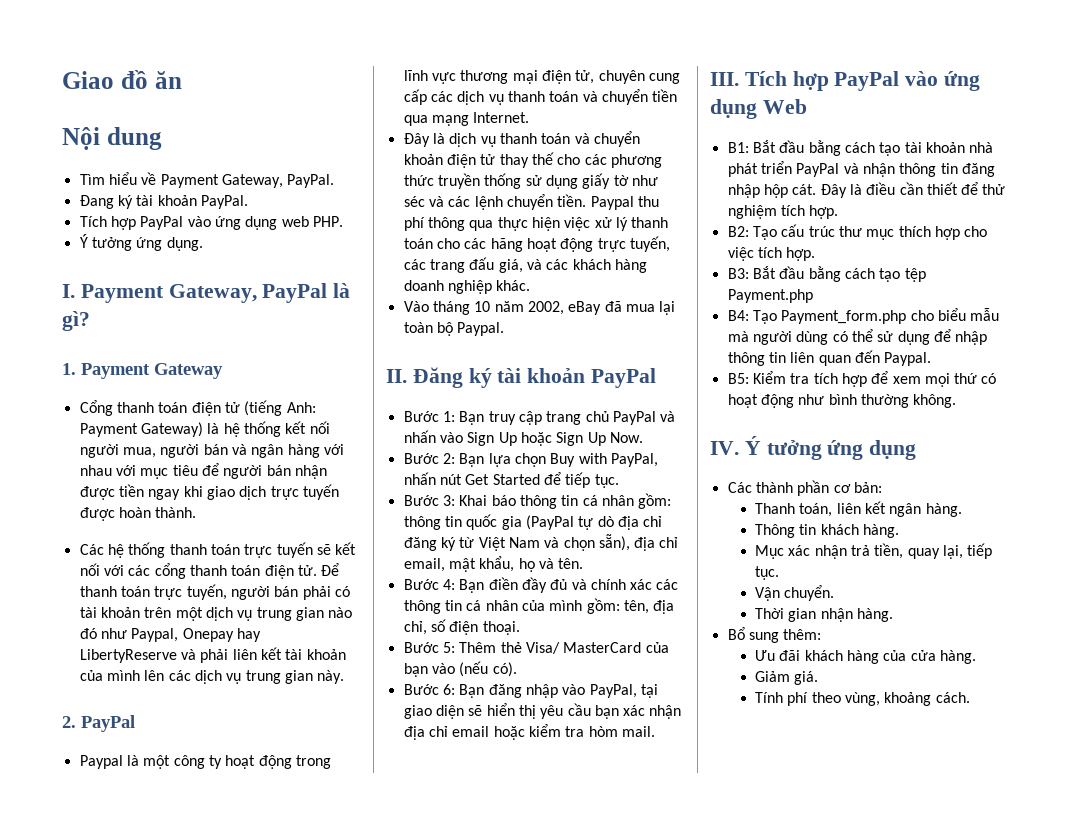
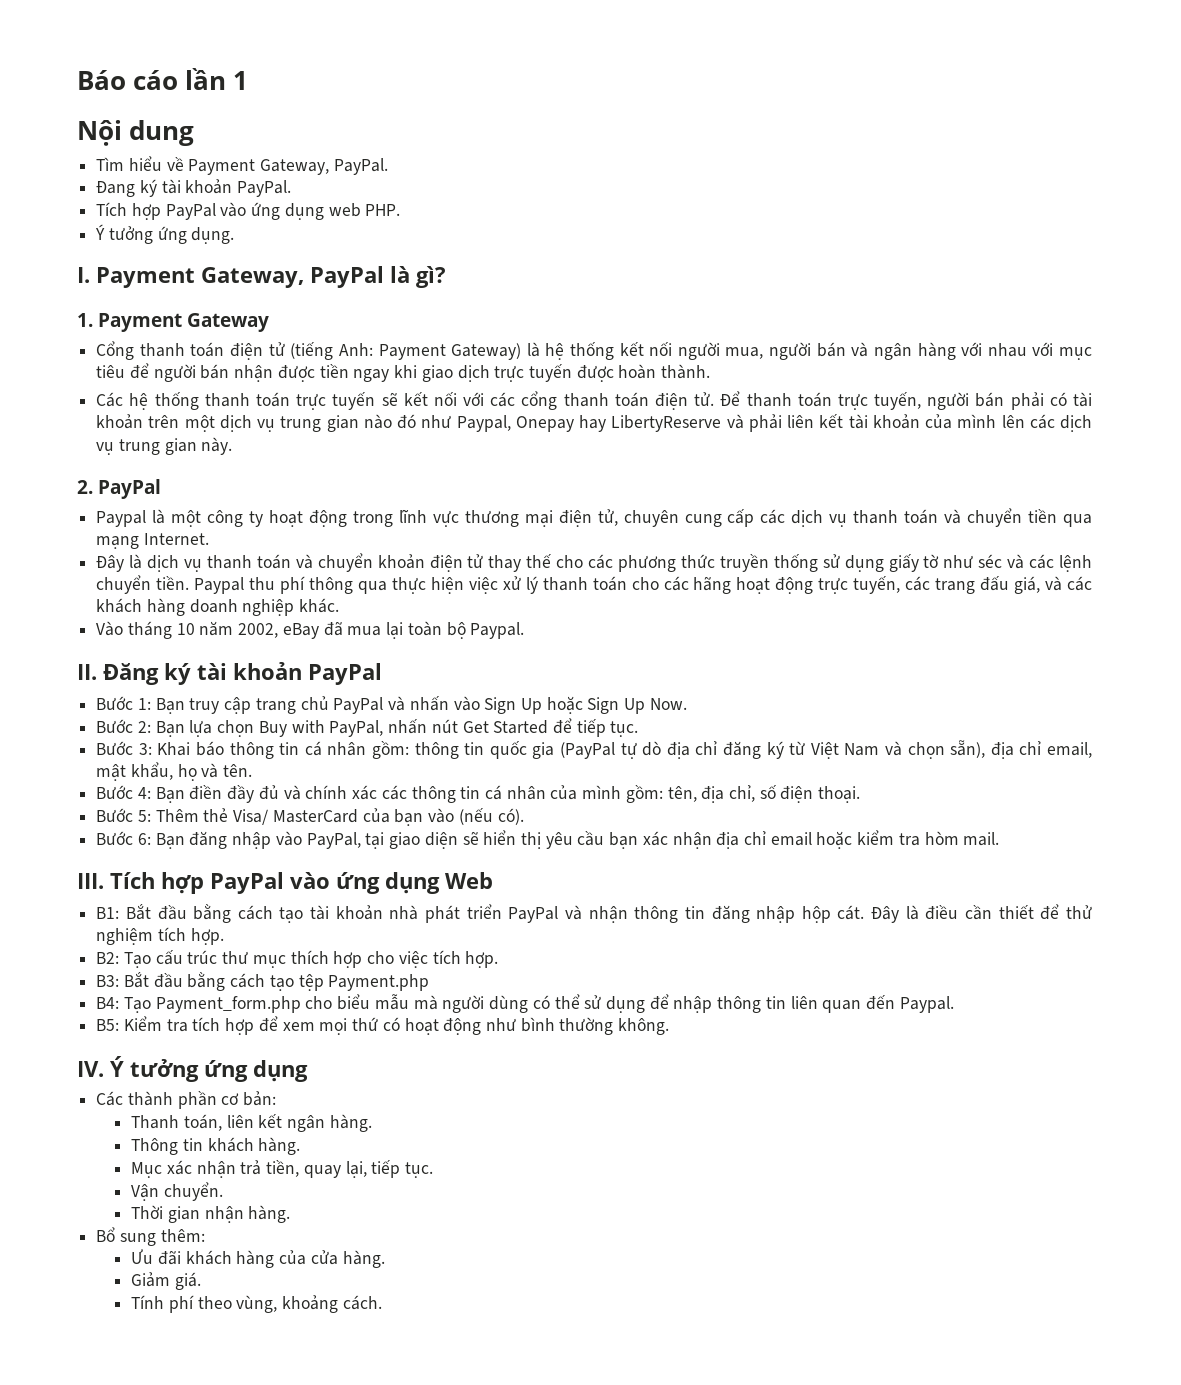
- Giao đồ ăn
+ Báo cáo lần 1

